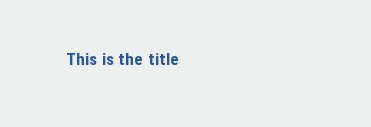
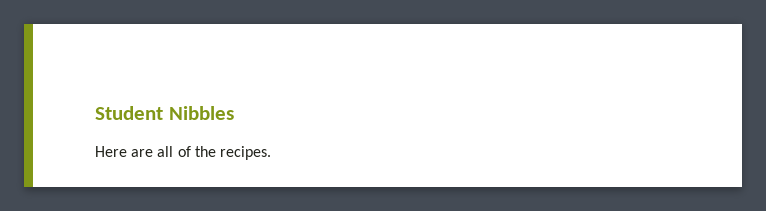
- This is the title
+ Student Nibbles
+ Here are all of the recipes.

